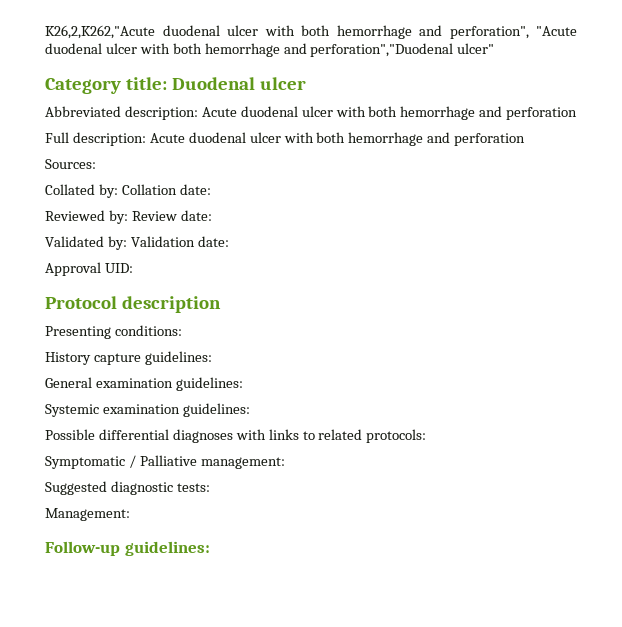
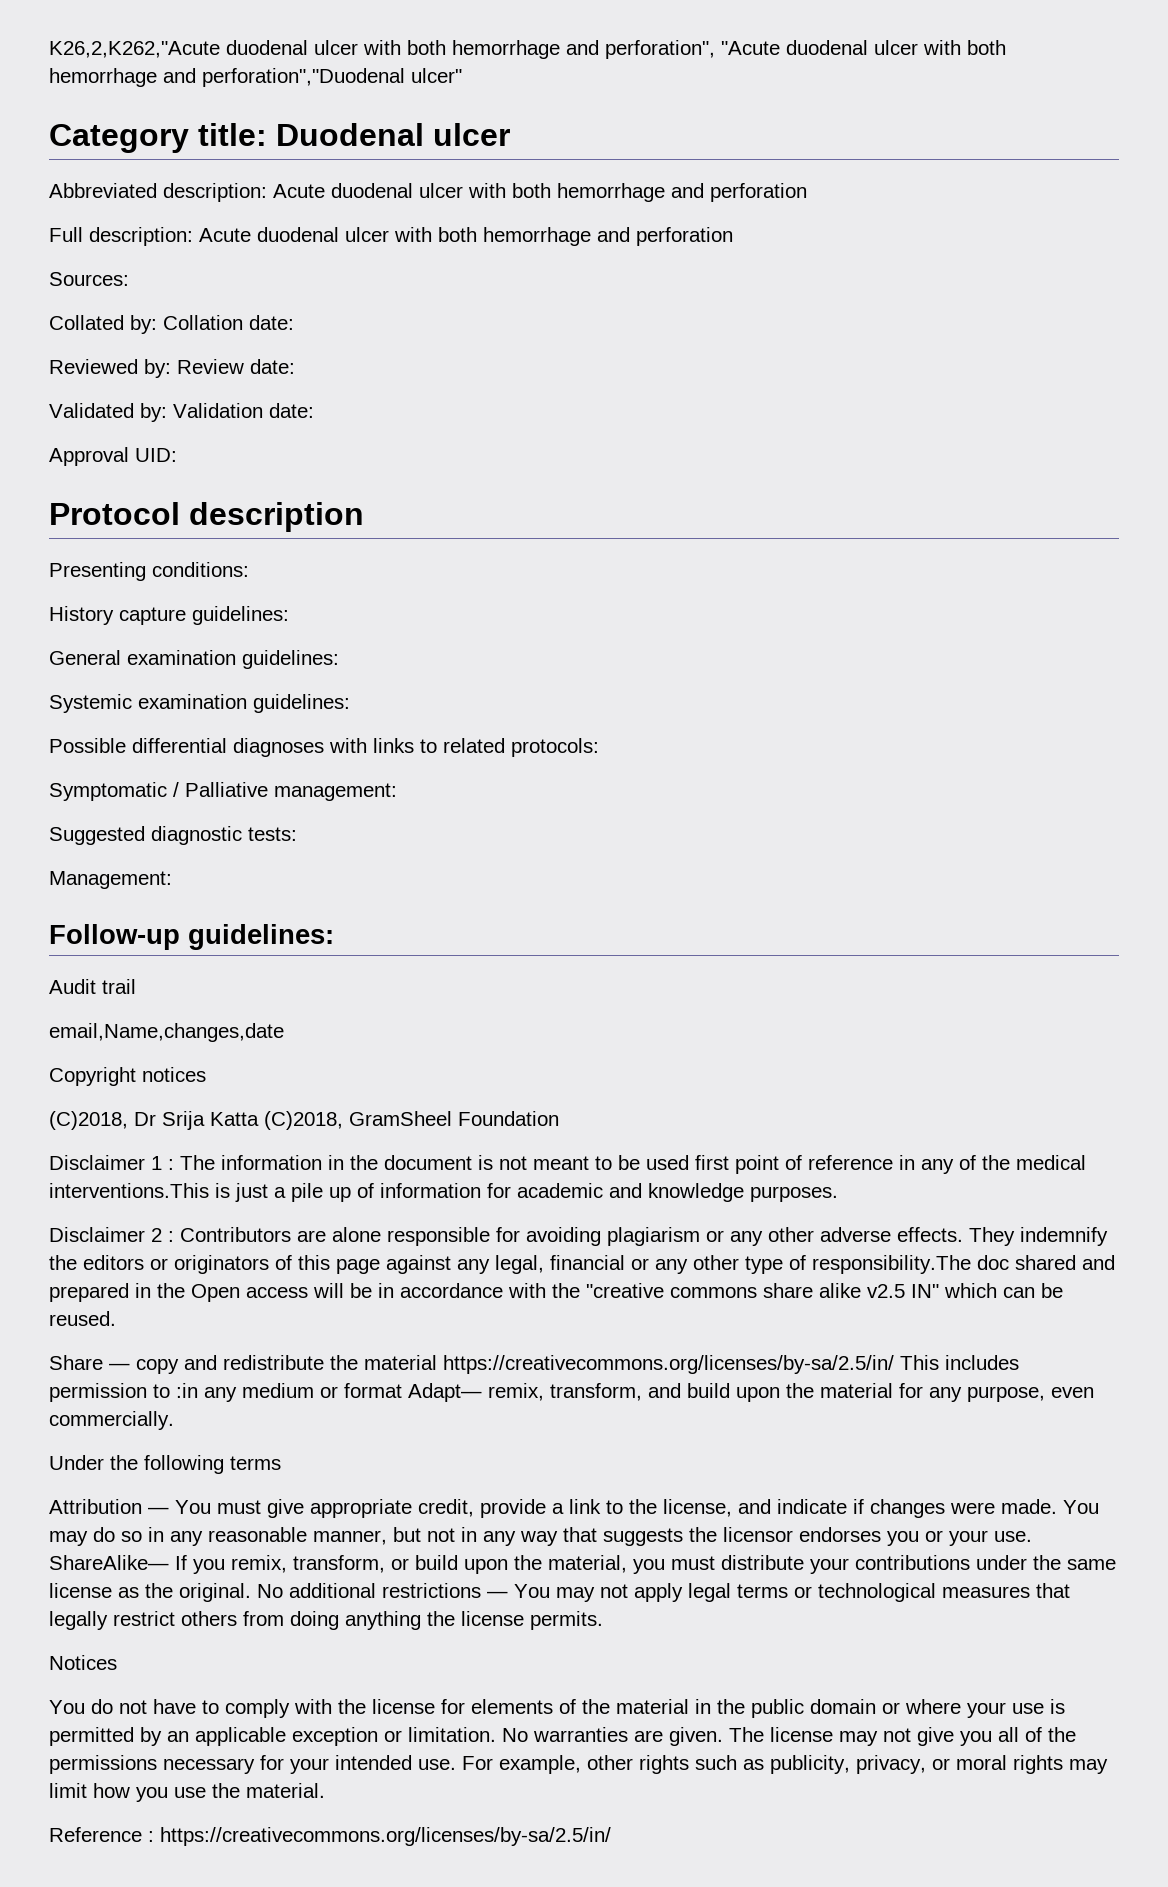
+ Audit trail
+ email,Name,changes,date
+ Copyright notices
+ (C)2018, Dr Srija Katta (C)2018, GramSheel Foundation
+ Disclaimer 1 : The information in the document is not meant to be used first point of reference in any of the medical interventions.This is just a pile up of information for academic and knowledge purposes.
+ Disclaimer 2 : Contributors are alone responsible for avoiding plagiarism or any other adverse effects. They indemnify the editors or originators of this page against any legal, financial or any other type of responsibility.The doc shared and prepared in the Open access will be in accordance with the "creative commons share alike v2.5 IN" which can be reused.
+ Share — copy and redistribute the material https://creativecommons.org/licenses/by-sa/2.5/in/ This includes permission to :in any medium or format Adapt— remix, transform, and build upon the material for any purpose, even commercially.
+ Under the following terms
+ Attribution — You must give appropriate credit, provide a link to the license, and indicate if changes were made. You may do so in any reasonable manner, but not in any way that suggests the licensor endorses you or your use. ShareAlike— If you remix, transform, or build upon the material, you must distribute your contributions under the same license as the original. No additional restrictions — You may not apply legal terms or technological measures that legally restrict others from doing anything the license permits.
+ Notices
+ You do not have to comply with the license for elements of the material in the public domain or where your use is permitted by an applicable exception or limitation. No warranties are given. The license may not give you all of the permissions necessary for your intended use. For example, other rights such as publicity, privacy, or moral rights may limit how you use the material.
+ Reference : https://creativecommons.org/licenses/by-sa/2.5/in/

